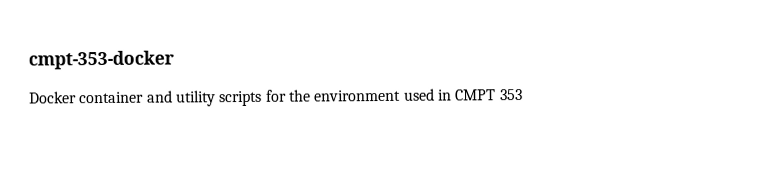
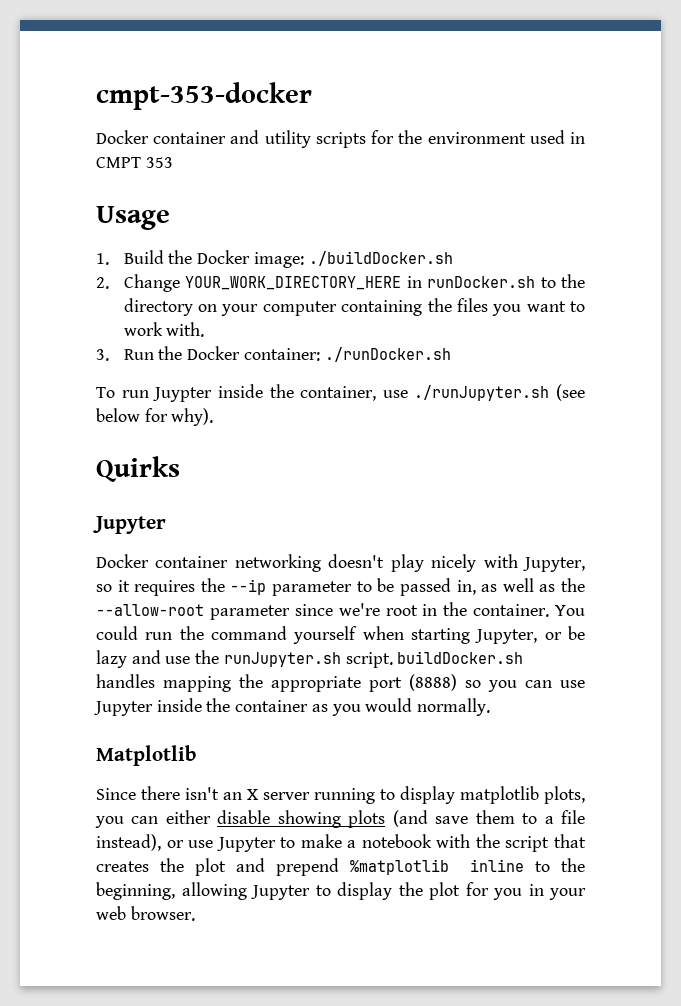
+ Usage
+ 1. Build the Docker image: ./buildDocker.sh
+ 2. Change YOUR_WORK_DIRECTORY_HERE in runDocker.sh to the directory on your computer containing the files you want to work with.
+ 3. Run the Docker container: ./runDocker.sh
+ To run Juypter inside the container, use ./runJupyter.sh (see below for why).
+ Quirks
+ Jupyter
+ Docker container networking doesn't play nicely with Jupyter, so it requires the --ip parameter to be passed in, as well as the --allow-root parameter since we're root in the container. You could run the command yourself when starting Jupyter, or be lazy and use the runJupyter.sh script. buildDocker.sh handles mapping the appropriate port (8888) so you can use Jupyter inside the container as you would normally.
+ Matplotlib
+ Since there isn't an X server running to display matplotlib plots, you can either disable showing plots (and save them to a file instead), or use Jupyter to make a notebook with the script that creates the plot and prepend %matplotlib inline to the beginning, allowing Jupyter to display the plot for you in your web browser.

